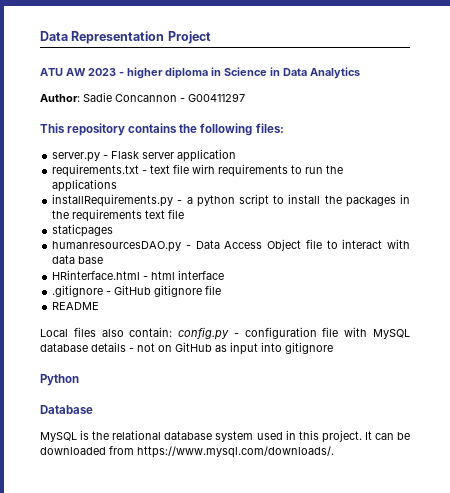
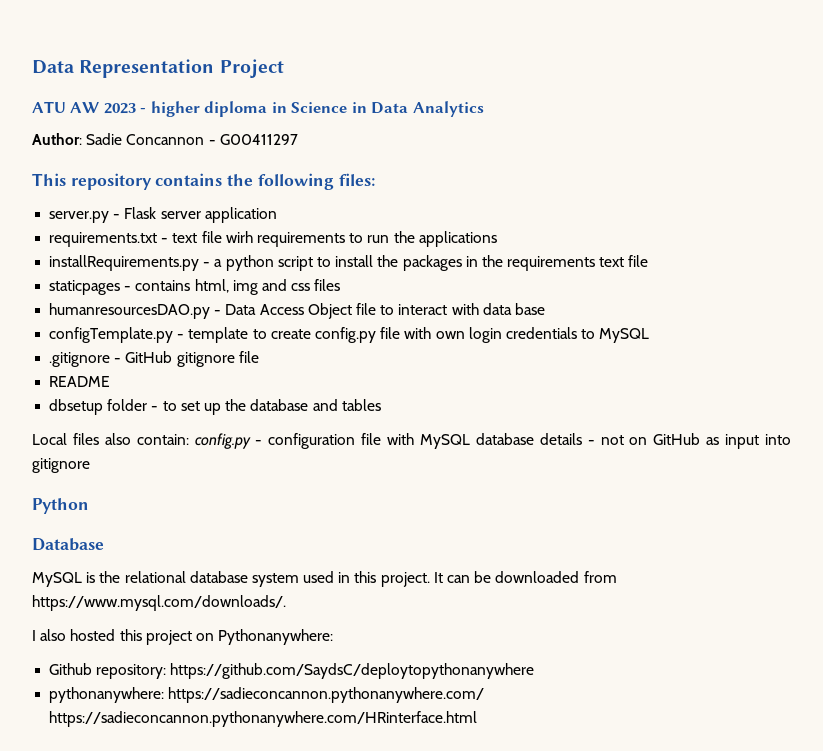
- staticpages
+ staticpages - contains html, img and css files
- HRinterface.html - html interface
+ configTemplate.py - template to create config.py file with own login credentials to MySQL
+ dbsetup folder - to set up the database and tables
+ I also hosted this project on Pythonanywhere:
+ Github repository: https://github.com/SaydsC/deploytopythonanywhere
+ pythonanywhere: https://sadieconcannon.pythonanywhere.com/ https://sadieconcannon.pythonanywhere.com/HRinterface.html

